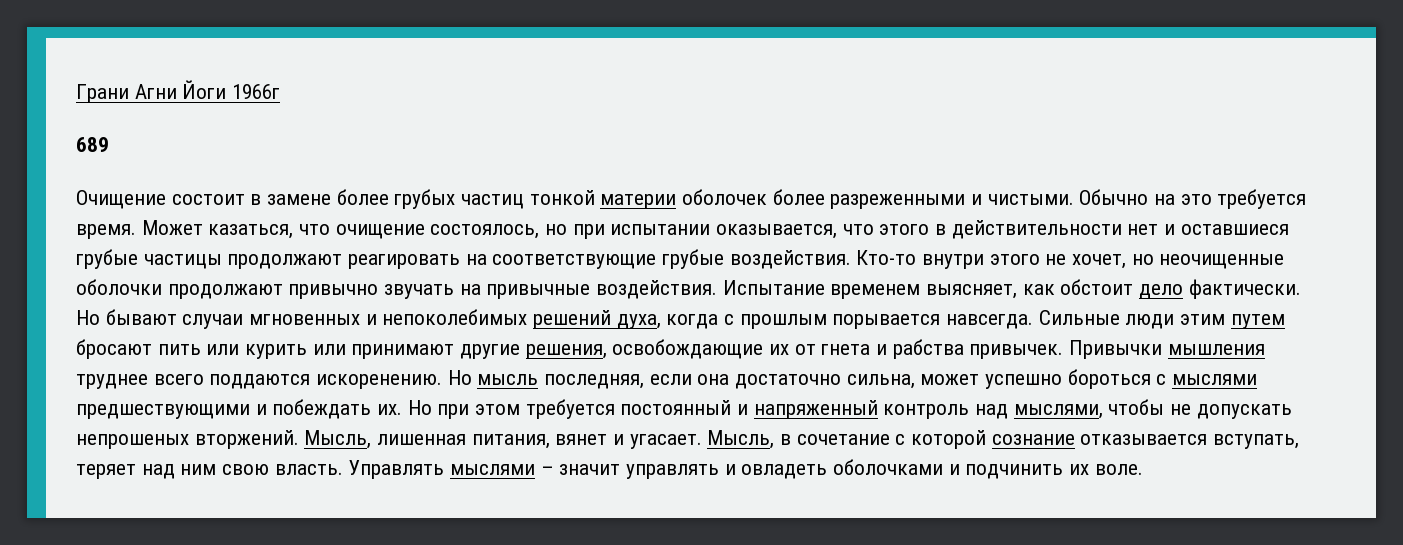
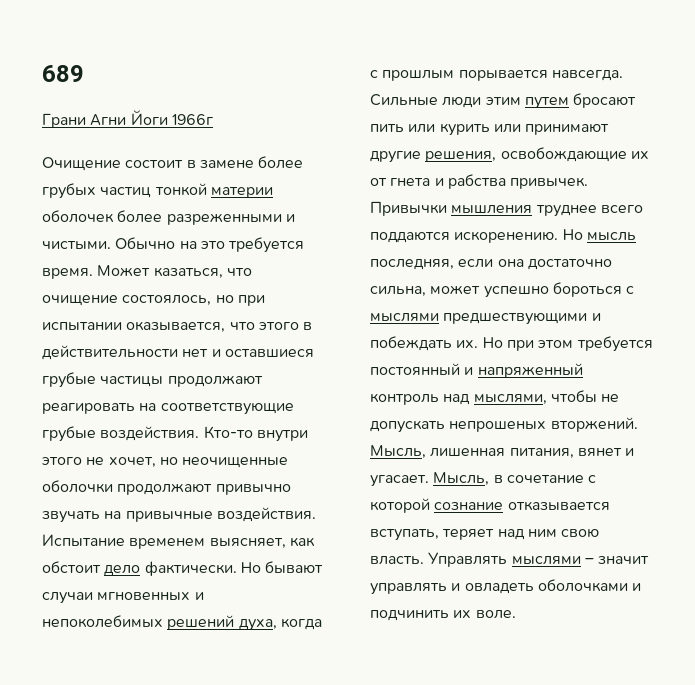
+ 689
- 689

